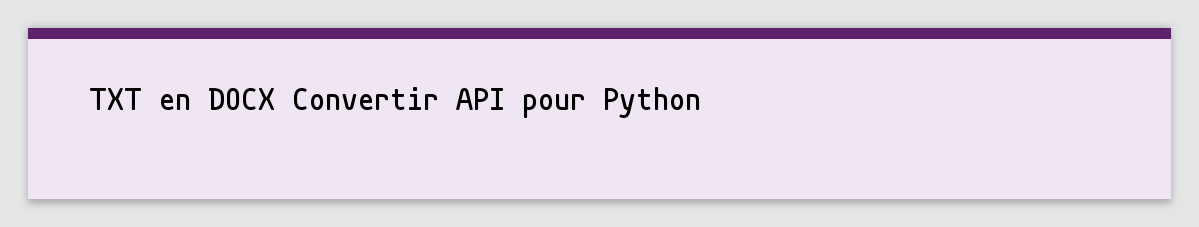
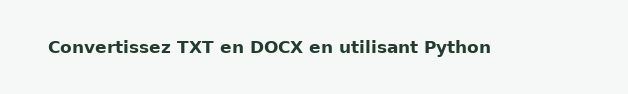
- TXT en DOCX Convertir API pour Python
+ Convertissez TXT en DOCX en utilisant Python

